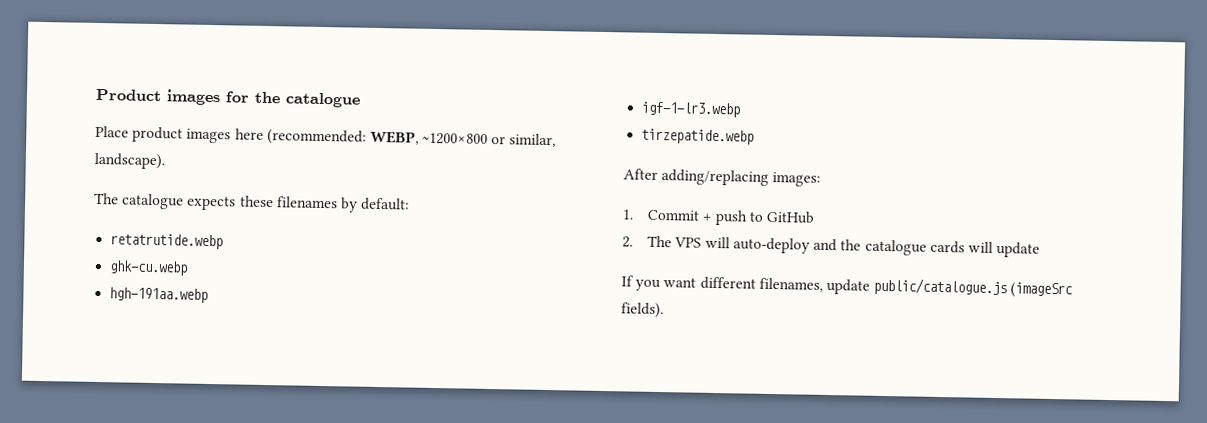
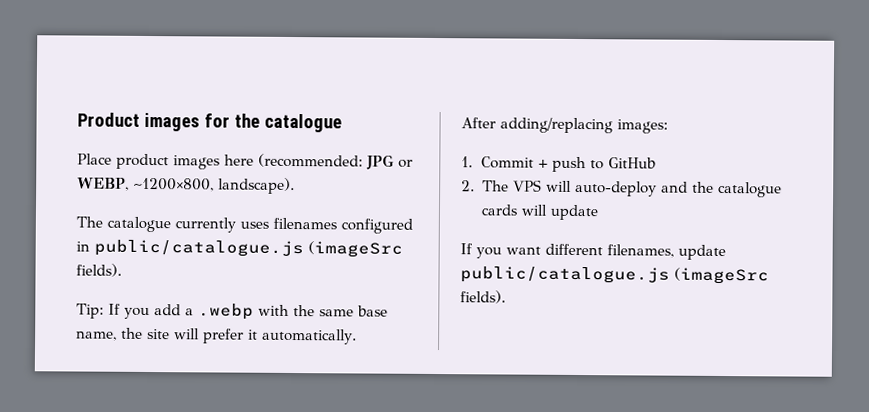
- Place product images here (recommended: WEBP, ~1200×800 or similar, landscape).
+ Place product images here (recommended: JPG or WEBP, ~1200×800, landscape).
- The catalogue expects these filenames by default:
- retatrutide.webp
- ghk-cu.webp
- hgh-191aa.webp
- igf-1-lr3.webp
- tirzepatide.webp
+ The catalogue currently uses filenames configured in public/catalogue.js (imageSrc fields).
+ Tip: If you add a .webp with the same base name, the site will prefer it automatically.

